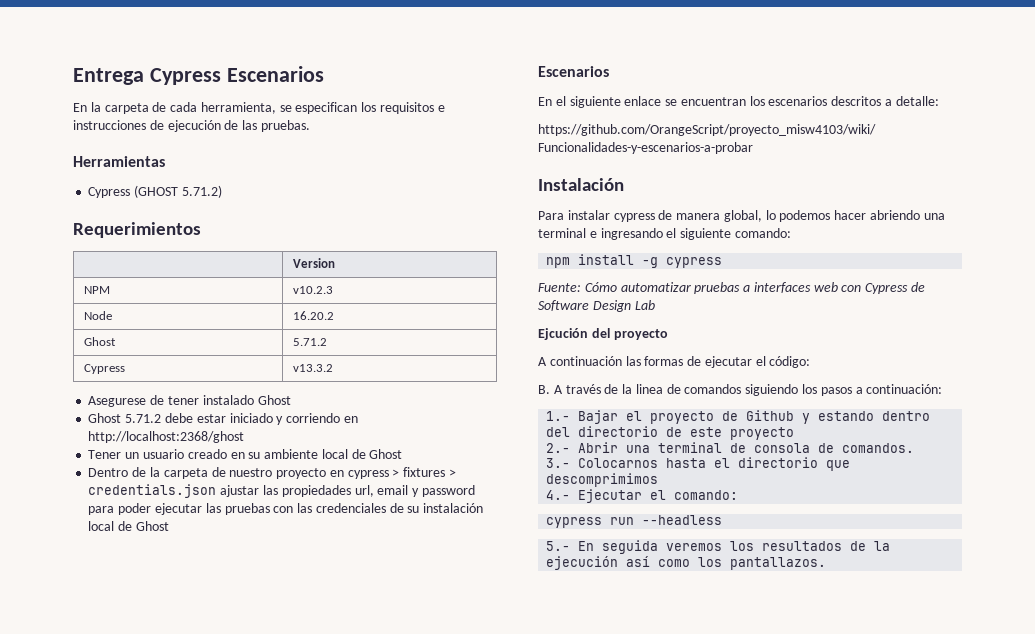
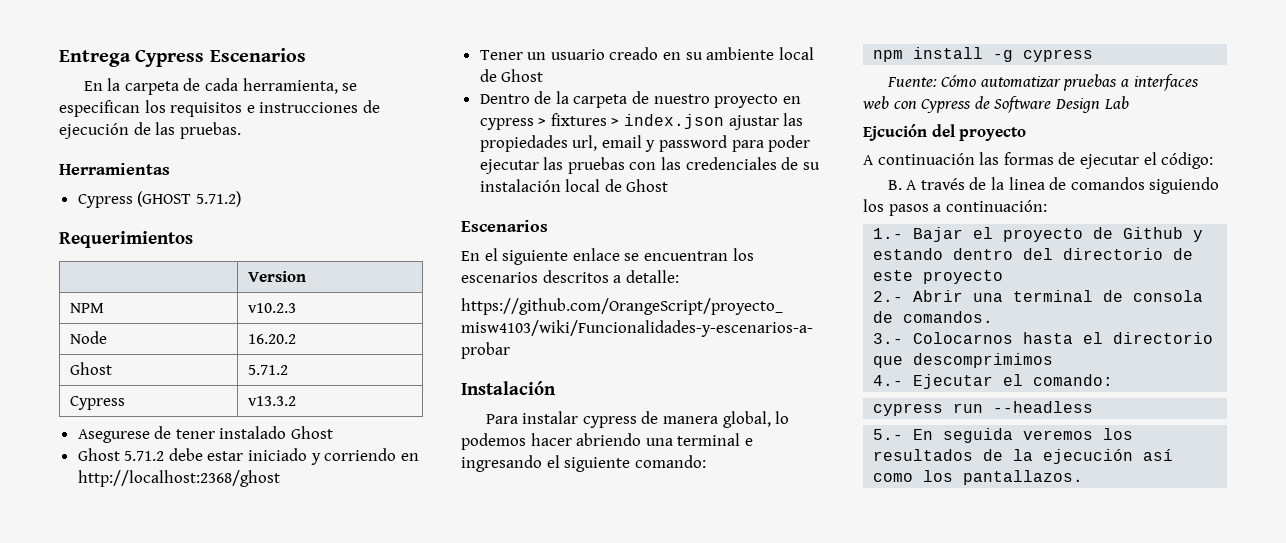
- Dentro de la carpeta de nuestro proyecto en cypress > fixtures > credentials.json ajustar las propiedades url, email y password para poder ejecutar las pruebas con las credenciales de su instalación local de Ghost
+ Dentro de la carpeta de nuestro proyecto en cypress > fixtures > index.json ajustar las propiedades url, email y password para poder ejecutar las pruebas con las credenciales de su instalación local de Ghost

